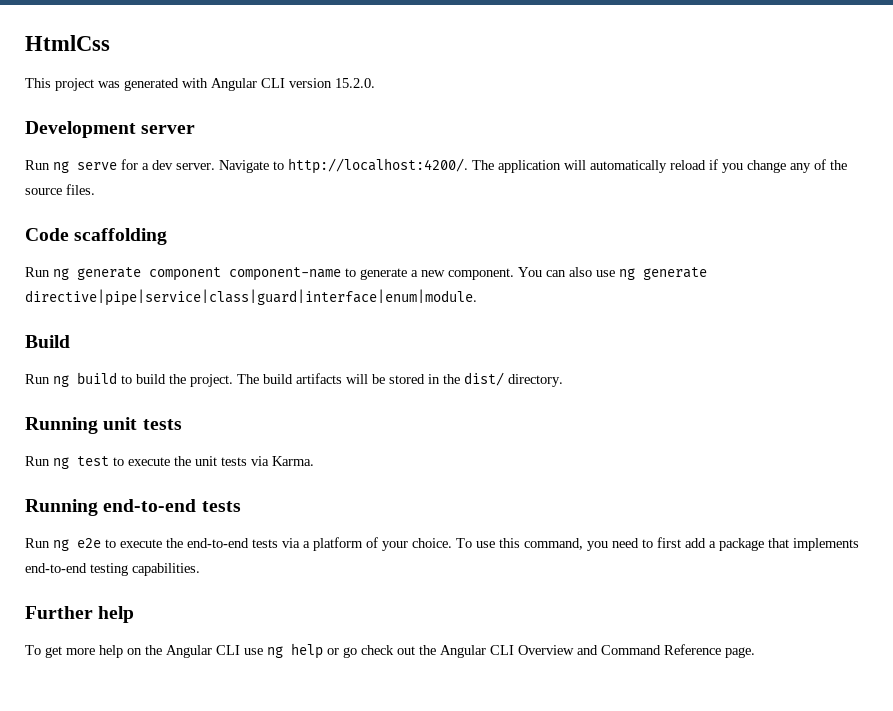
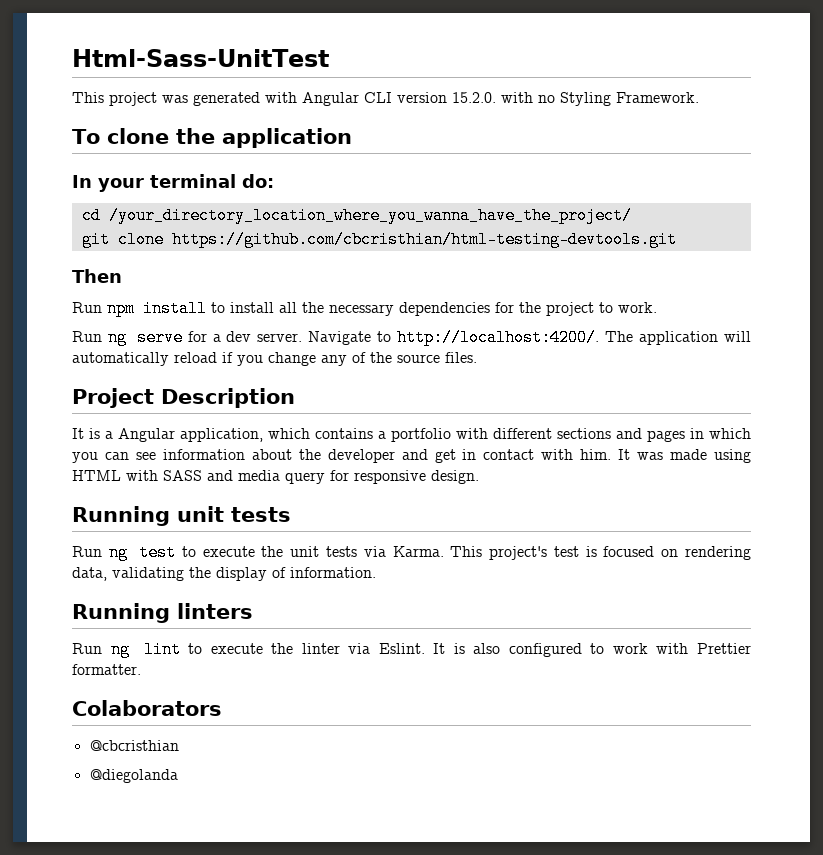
- HtmlCss
+ Html-Sass-UnitTest
- This project was generated with Angular CLI version 15.2.0.
- Development server
+ This project was generated with Angular CLI version 15.2.0. with no Styling Framework.
+ To clone the application
+ In your terminal do:
+ cd /your_directory_location_where_you_wanna_have_the_project/
+ git clone https://github.com/cbcristhian/html-testing-devtools.git
+ Then
+ Run npm install to install all the necessary dependencies for the project to work.
- Code scaffolding
- Run ng generate component component-name to generate a new component. You can also use ng generate directive|pipe|service|class|guard|interface|enum|module.
- Build
- Run ng build to build the project. The build artifacts will be stored in the dist/ directory.
+ Project Description
+ It is a Angular application, which contains a portfolio with different sections and pages in which you can see information about the developer and get in contact with him. It was made using HTML with SASS and media query for responsive design.
- Run ng test to execute the unit tests via Karma.
- Running end-to-end tests
- Run ng e2e to execute the end-to-end tests via a platform of your choice. To use this command, you need to first add a package that implements end-to-end testing capabilities.
- Further help
- To get more help on the Angular CLI use ng help or go check out the Angular CLI Overview and Command Reference page.
+ Run ng test to execute the unit tests via Karma. This project's test is focused on rendering data, validating the display of information.
+ Running linters
+ Run ng lint to execute the linter via Eslint. It is also configured to work with Prettier formatter.
+ Colaborators
+ @cbcristhian
+ @diegolanda

